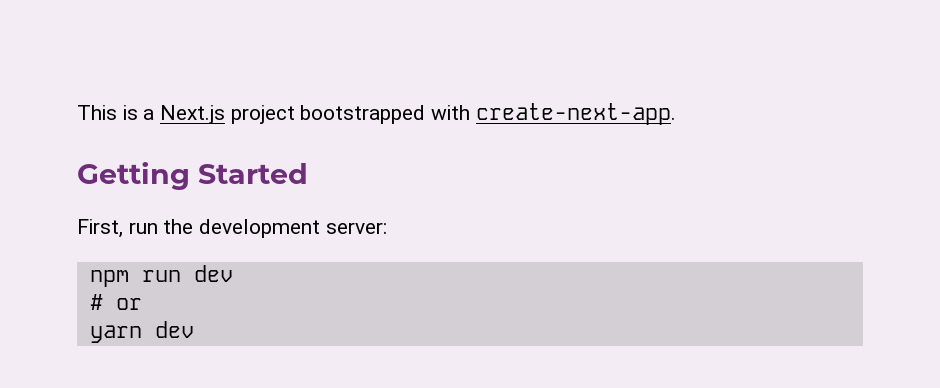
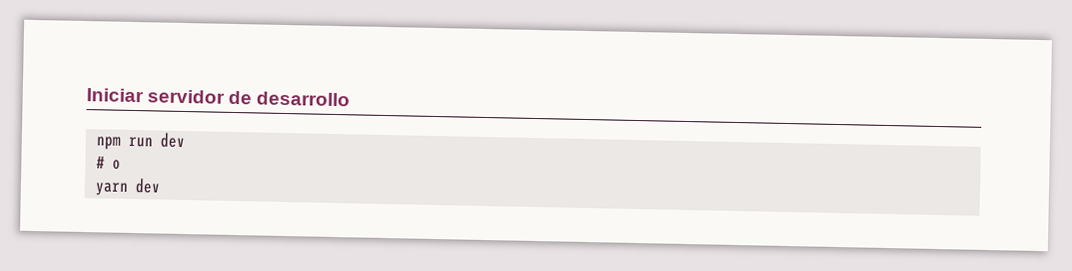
- This is a Next.js project bootstrapped with create-next-app.
- Getting Started
- First, run the development server:
+ Iniciar servidor de desarrollo
- # or
+ # o

